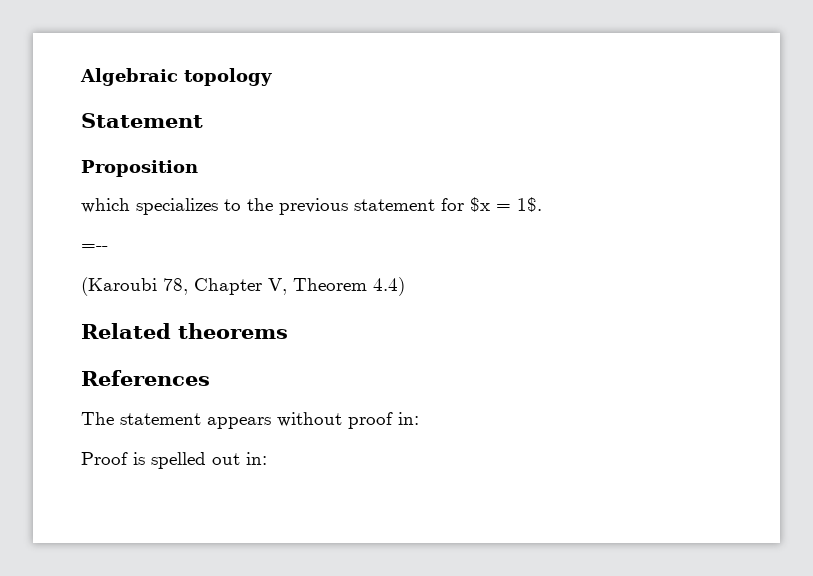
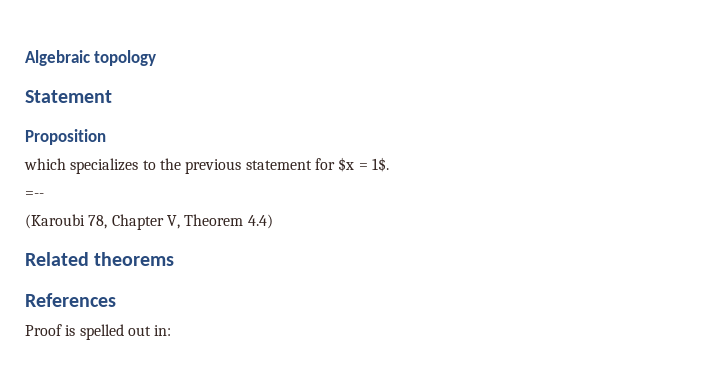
- The statement appears without proof in:

